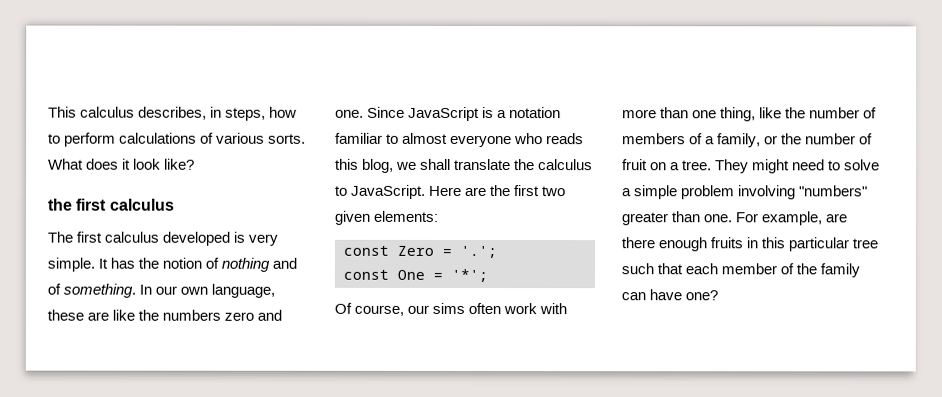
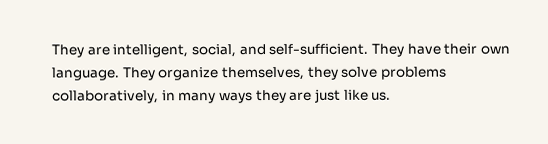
- This calculus describes, in steps, how to perform calculations of various sorts. What does it look like?
- the first calculus
- The first calculus developed is very simple. It has the notion of nothing and of something. In our own language, these are like the numbers zero and one. Since JavaScript is a notation familiar to almost everyone who reads this blog, we shall translate the calculus to JavaScript. Here are the first two given elements:
- const Zero = '.';
- const One = '*';
- Of course, our sims often work with more than one thing, like the number of members of a family, or the number of fruit on a tree. They might need to solve a simple problem involving "numbers" greater than one. For example, are there enough fruits in this particular tree such that each member of the family can have one?
+ They are intelligent, social, and self-sufficient. They have their own language. They organize themselves, they solve problems collaboratively, in many ways they are just like us.

